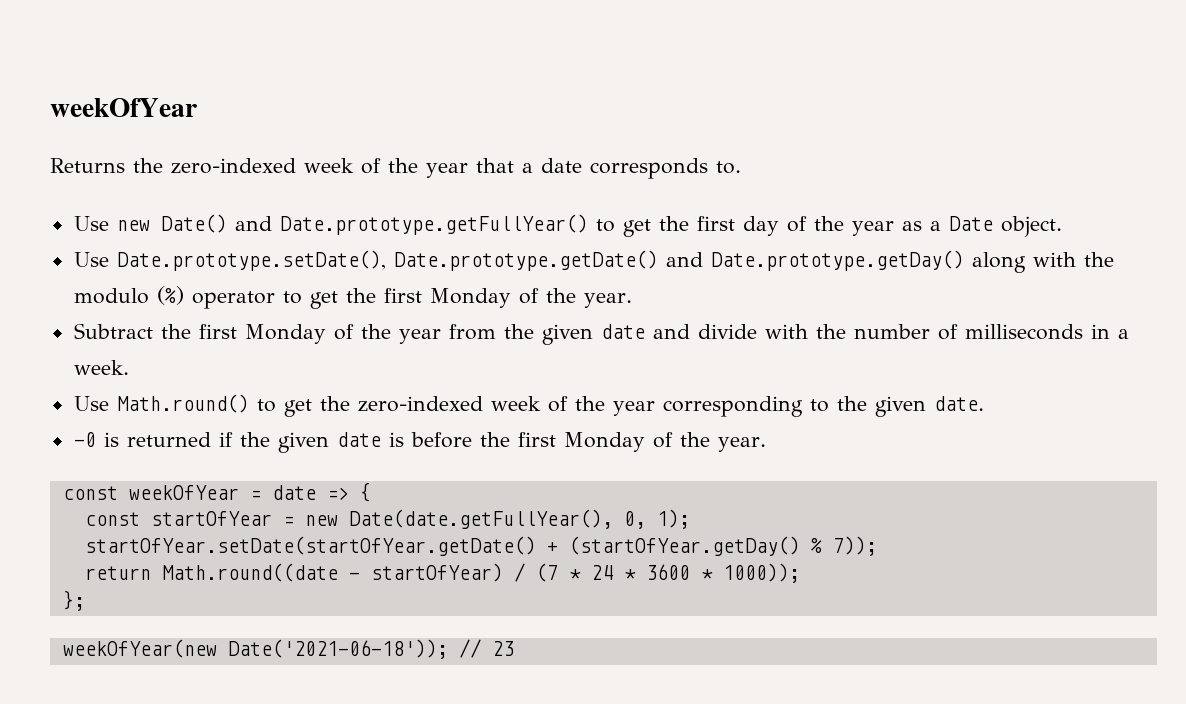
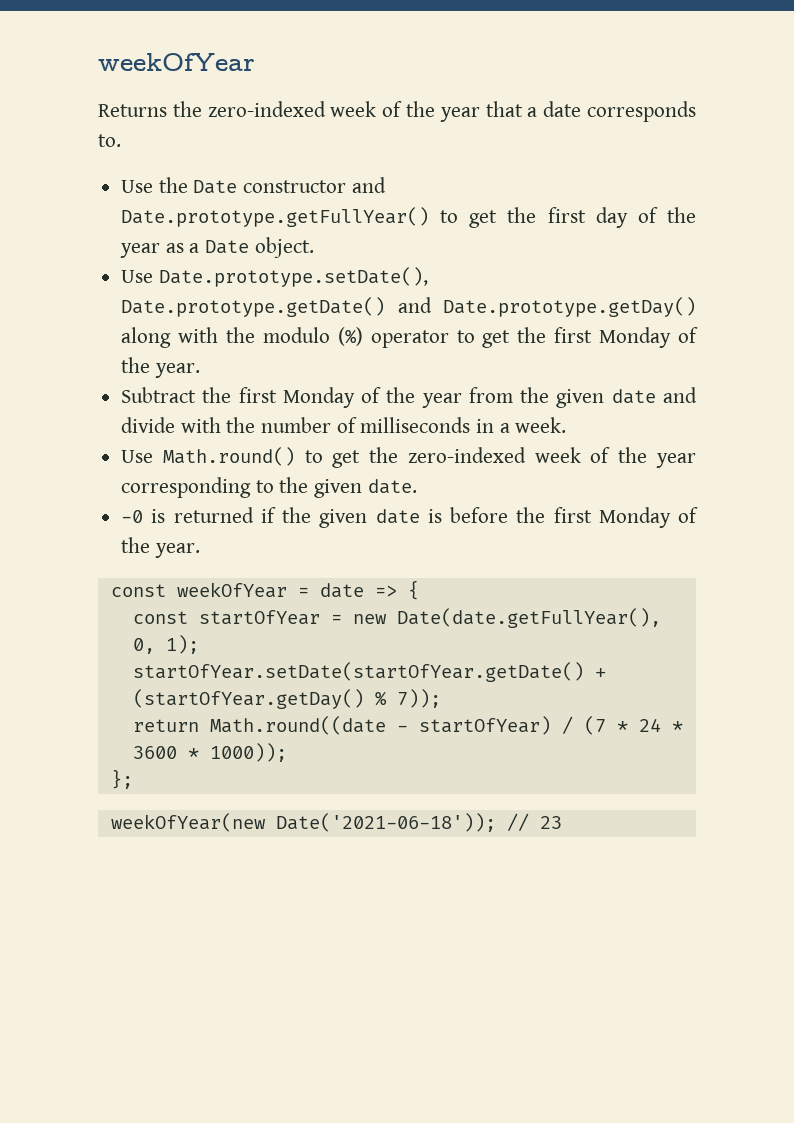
- Use new Date() and Date.prototype.getFullYear() to get the first day of the year as a Date object.
+ Use the Date constructor and Date.prototype.getFullYear() to get the first day of the year as a Date object.

